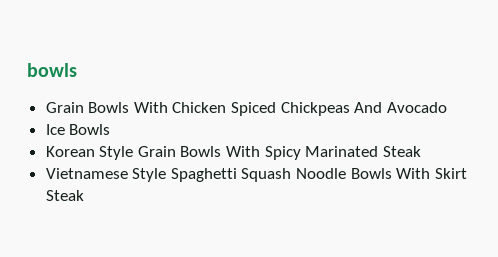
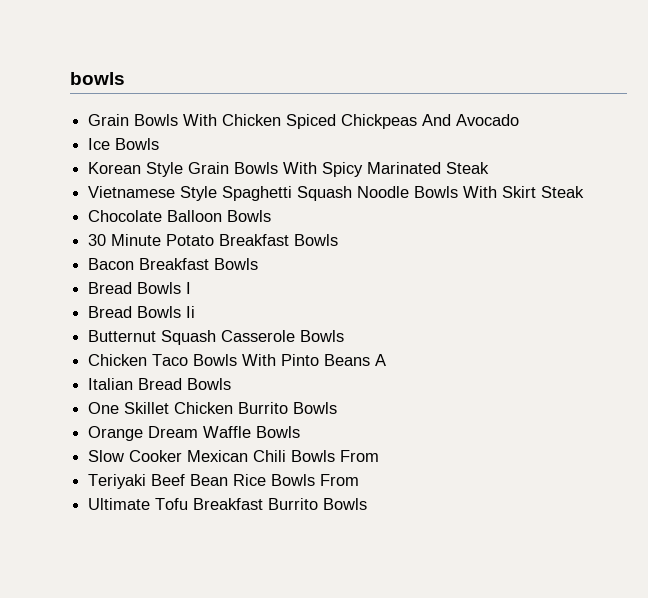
+ Chocolate Balloon Bowls
+ 30 Minute Potato Breakfast Bowls
+ Bacon Breakfast Bowls
+ Bread Bowls I
+ Bread Bowls Ii
+ Butternut Squash Casserole Bowls
+ Chicken Taco Bowls With Pinto Beans A
+ Italian Bread Bowls
+ One Skillet Chicken Burrito Bowls
+ Orange Dream Waffle Bowls
+ Slow Cooker Mexican Chili Bowls From
+ Teriyaki Beef Bean Rice Bowls From
+ Ultimate Tofu Breakfast Burrito Bowls

